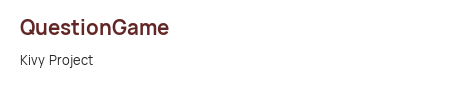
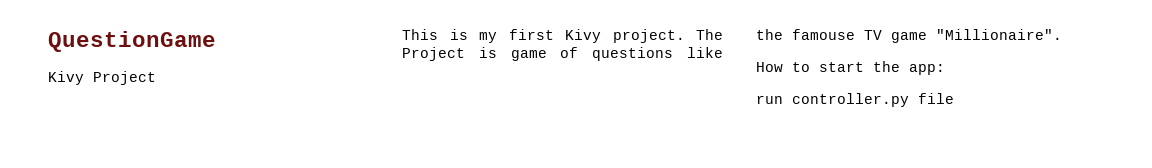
+ This is my first Kivy project. The Project is game of questions like the famouse TV game "Millionaire".
+ How to start the app:
+ run controller.py file

